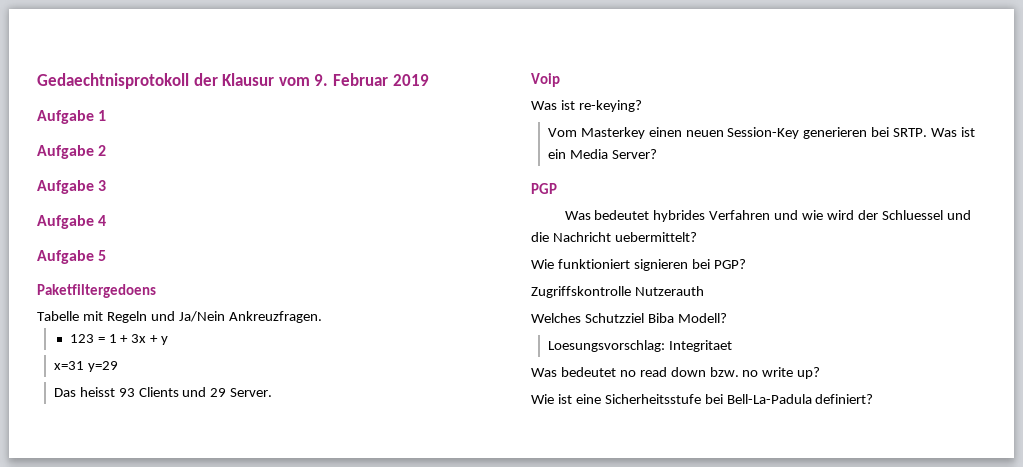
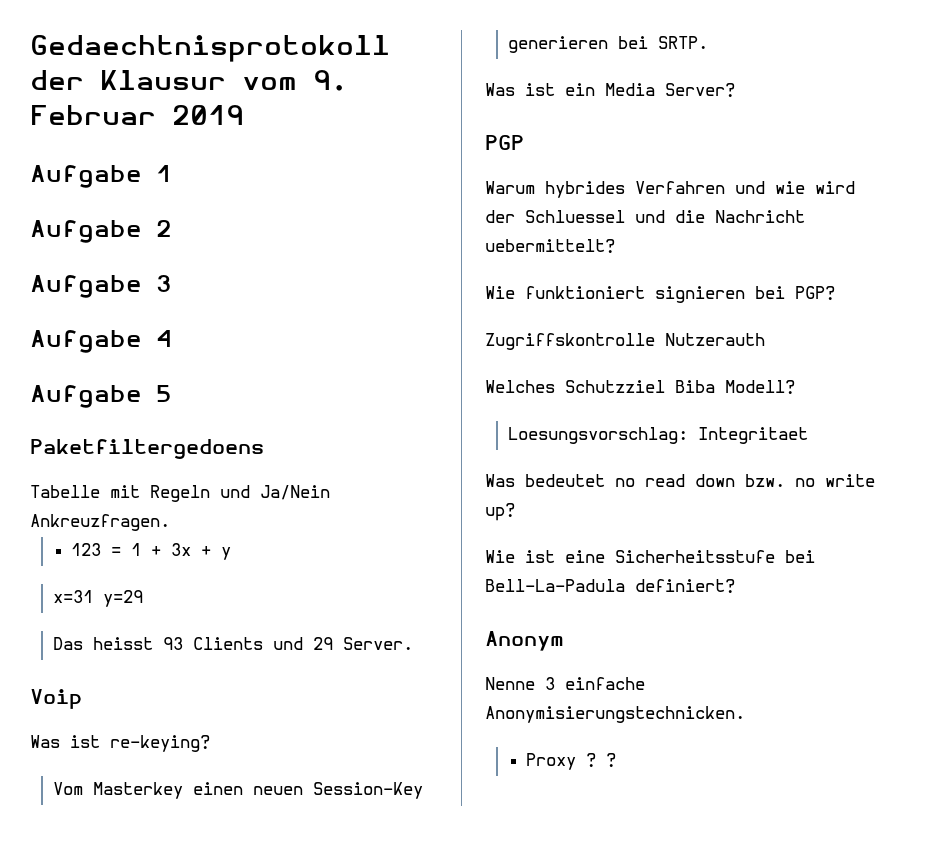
- Vom Masterkey einen neuen Session-Key generieren bei SRTP. Was ist ein Media Server?
+ Vom Masterkey einen neuen Session-Key generieren bei SRTP.
+ Was ist ein Media Server?
- Was bedeutet hybrides Verfahren und wie wird der Schluessel und die Nachricht uebermittelt?
+ Warum hybrides Verfahren und wie wird der Schluessel und die Nachricht uebermittelt?
+ Anonym
+ Nenne 3 einfache Anonymisierungstechnicken.
+ Proxy ? ?

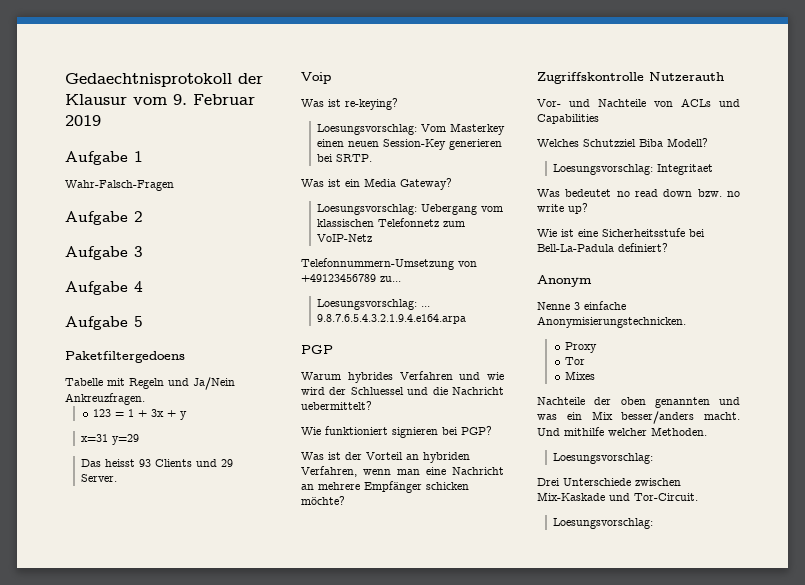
+ Wahr-Falsch-Fragen
- Vom Masterkey einen neuen Session-Key generieren bei SRTP.
+ Loesungsvorschlag: Vom Masterkey einen neuen Session-Key generieren bei SRTP.
- Was ist ein Media Server?
+ Was ist ein Media Gateway?
+ Loesungsvorschlag: Uebergang vom klassischen Telefonnetz zum VoIP-Netz
+ Telefonnummern-Umsetzung von +49123456789 zu...
+ Loesungsvorschlag: ... 9.8.7.6.5.4.3.2.1.9.4.e164.arpa
+ Was ist der Vorteil an hybriden Verfahren, wenn man eine Nachricht an mehrere Empfänger schicken möchte?
  Zugriffskontrolle Nutzerauth
+ Vor- und Nachteile von ACLs und Capabilities
- Proxy ? ?
+ Proxy
+ Tor
+ Mixes
+ Nachteile der oben genannten und was ein Mix besser/anders macht. Und mithilfe welcher Methoden.
+ Loesungsvorschlag:
+ Drei Unterschiede zwischen Mix-Kaskade und Tor-Circuit.
+ Loesungsvorschlag:

